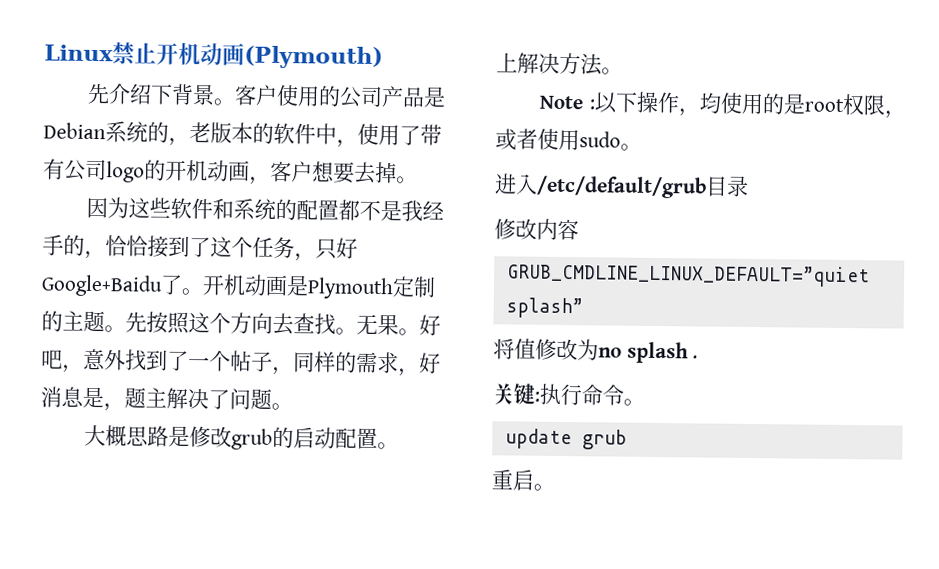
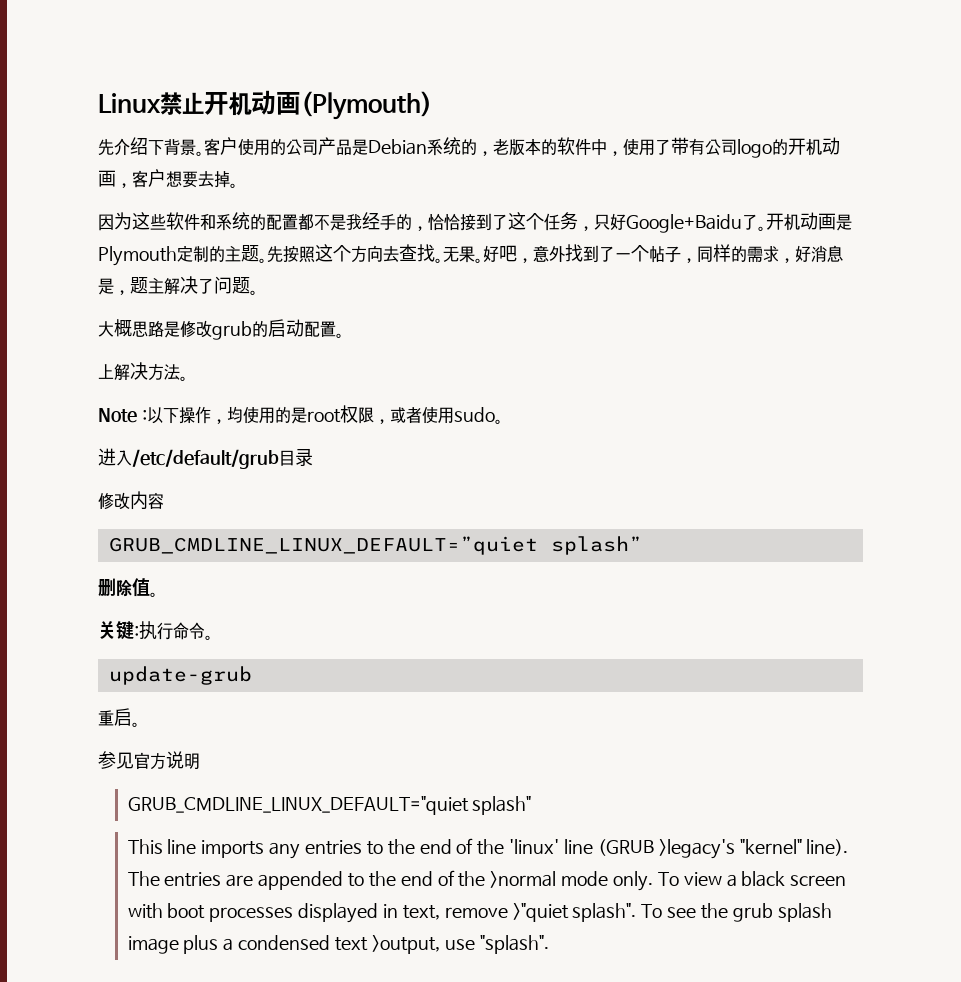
- 将值修改为no splash .
+ 删除值。
- update grub
+ update-grub
+ 参见官方说明
+ GRUB_CMDLINE_LINUX_DEFAULT="quiet splash"
+ This line imports any entries to the end of the 'linux' line (GRUB >legacy's "kernel" line). The entries are appended to the end of the >normal mode only. To view a black screen with boot processes displayed in text, remove >"quiet splash". To see the grub splash image plus a condensed text >output, use "splash".

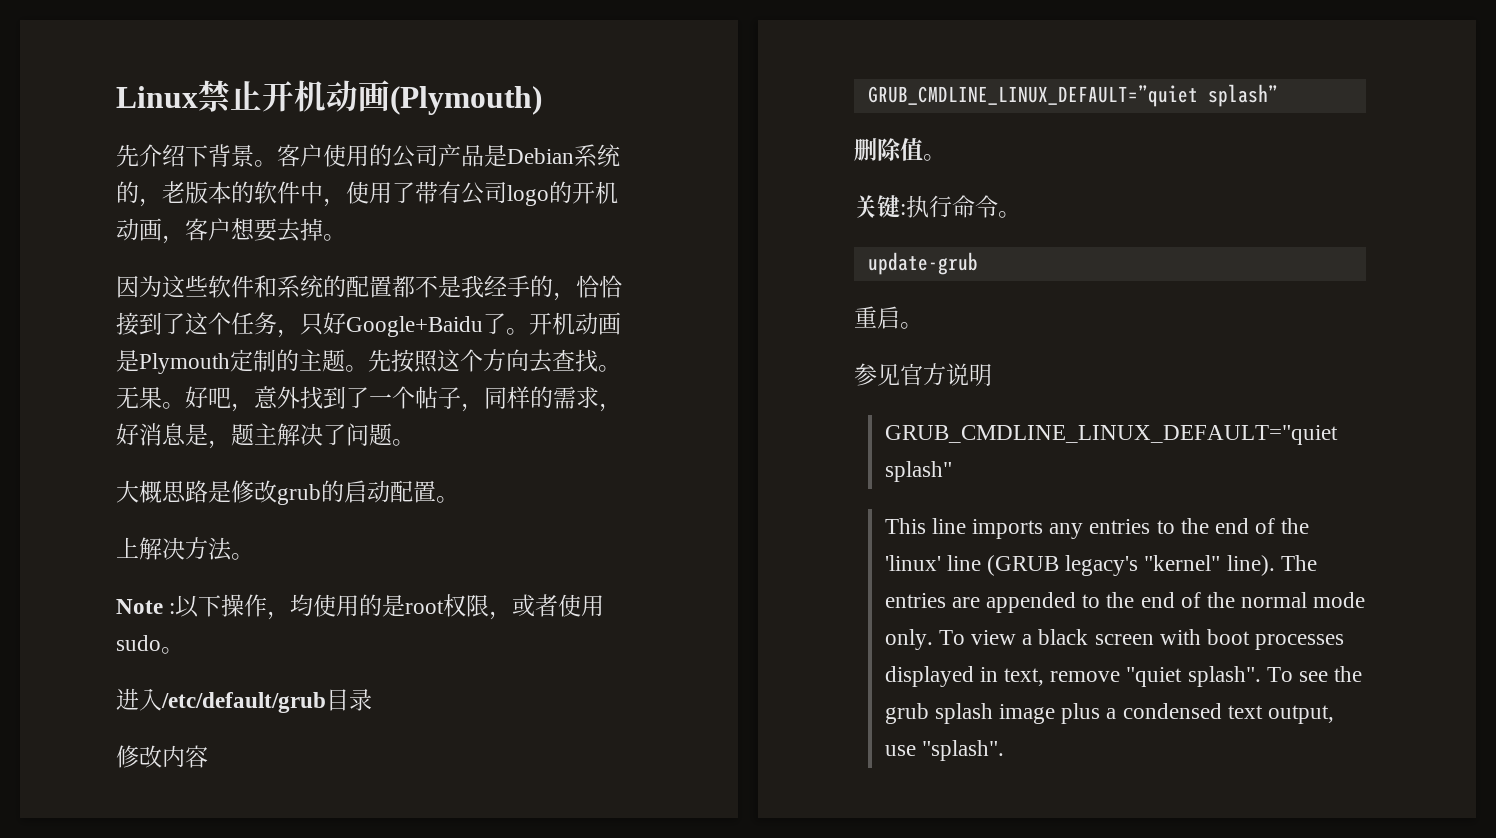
- This line imports any entries to the end of the 'linux' line (GRUB >legacy's "kernel" line).
+ This line imports any entries to the end of the 'linux' line (GRUB legacy's "kernel" line).
- The entries are appended to the end of the >normal mode only.
+ The entries are appended to the end of the normal mode only.
- To view a black screen with boot processes displayed in text, remove >"quiet splash".
+ To view a black screen with boot processes displayed in text, remove "quiet splash".
- To see the grub splash image plus a condensed text >output, use "splash".
+ To see the grub splash image plus a condensed text output, use "splash".

